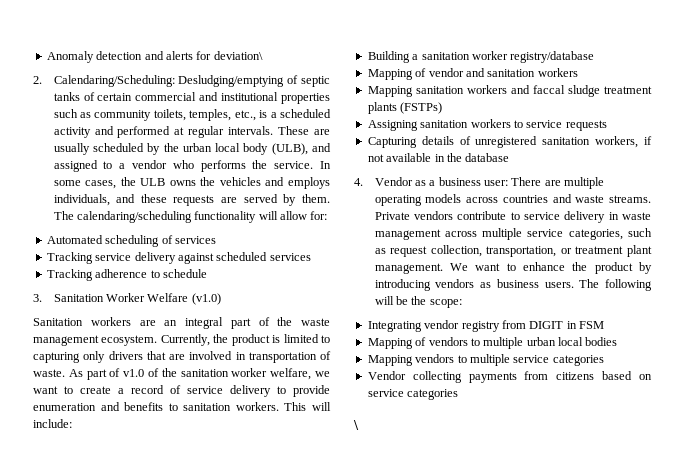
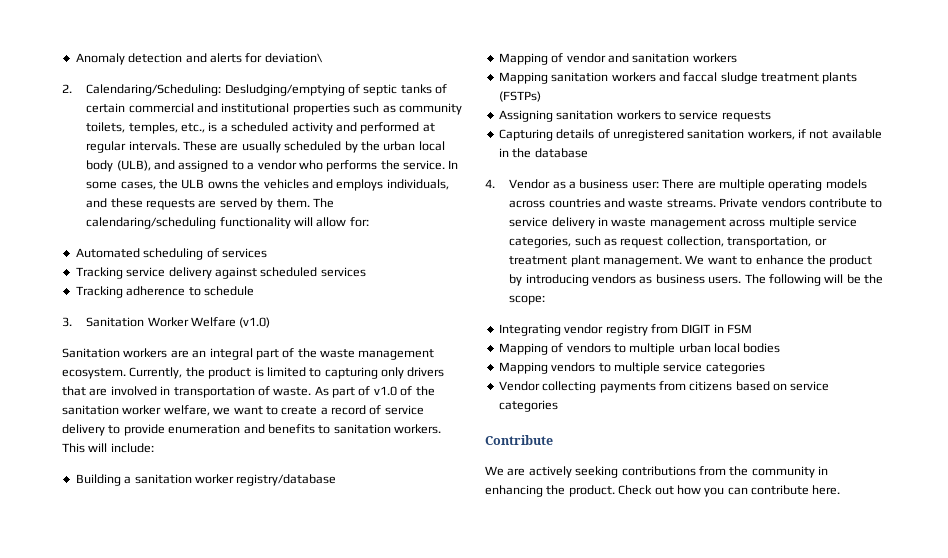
- \
+ Contribute
+ We are actively seeking contributions from the community in enhancing the product. Check out how you can contribute here.

